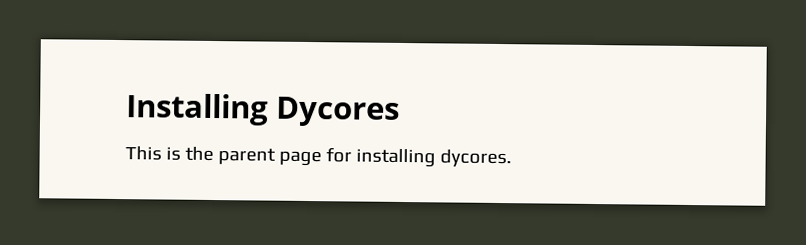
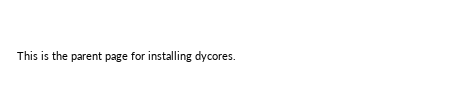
- Installing Dycores

